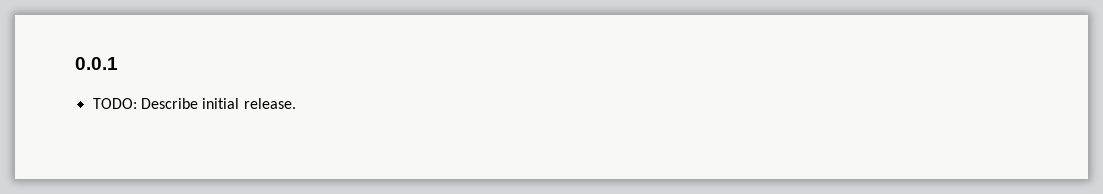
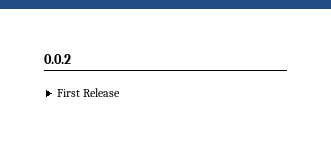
- 0.0.1
- TODO: Describe initial release.
+ 0.0.2
+ First Release

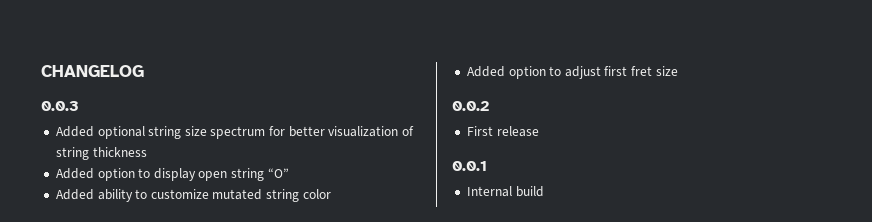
+ CHANGELOG
+ 0.0.3
+ Added optional string size spectrum for better visualization of string thickness
+ Added option to display open string “O”
+ Added ability to customize mutated string color
+ Added option to adjust first fret size
  0.0.2
- First Release
+ First release
+ 0.0.1
+ Internal build

